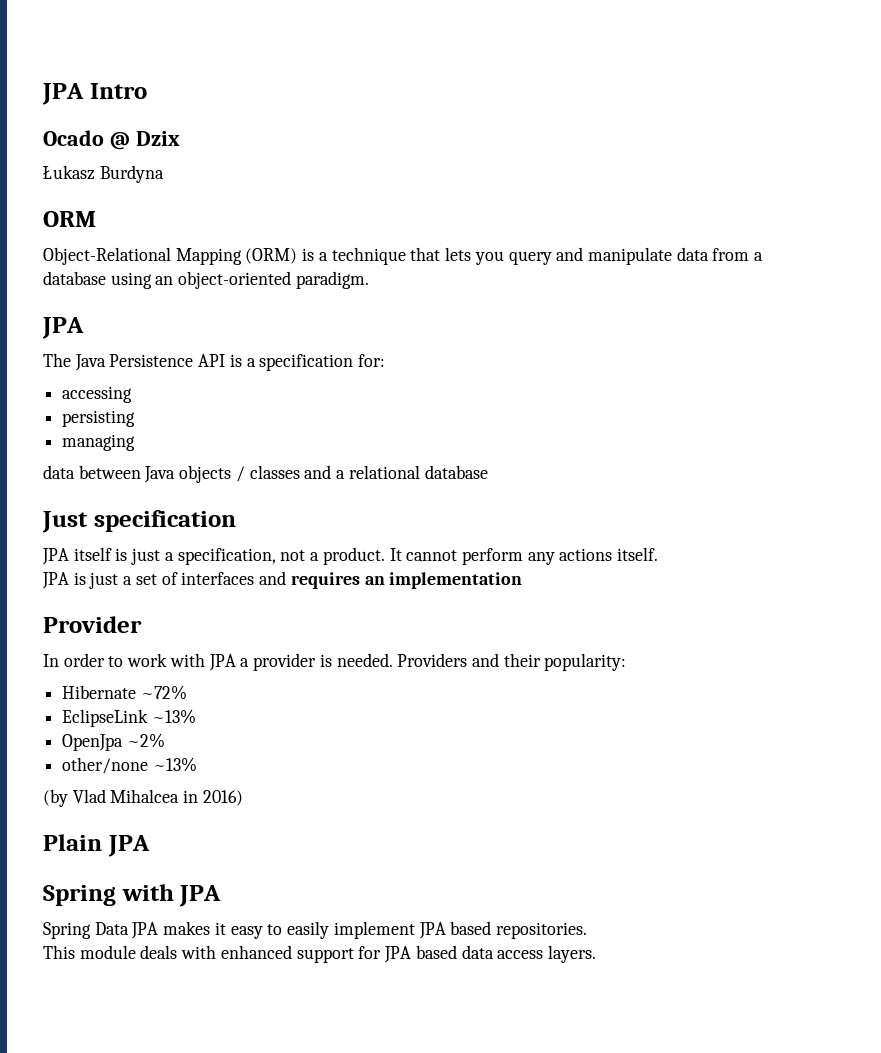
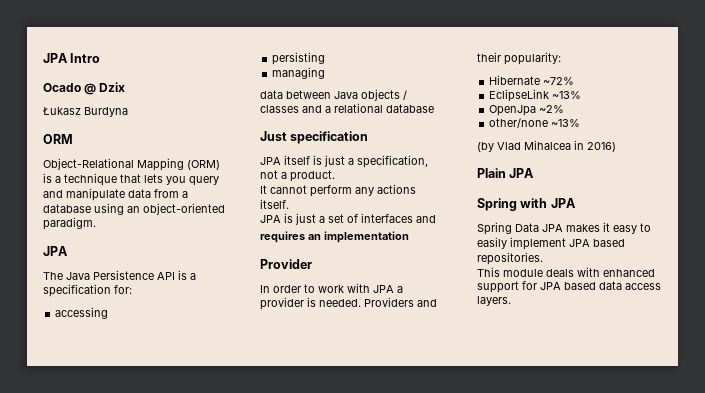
- JPA itself is just a specification, not a product. It cannot perform any actions itself.
+ JPA itself is just a specification, not a product.
+ It cannot perform any actions itself.
- JPA is just a set of interfaces and requires an implementation
+ JPA is just a set of interfaces and
+ requires an implementation

